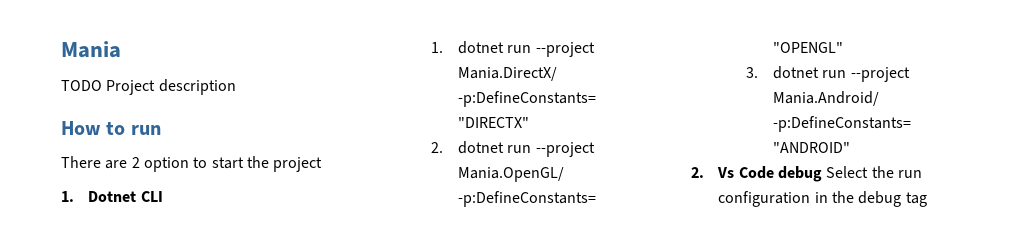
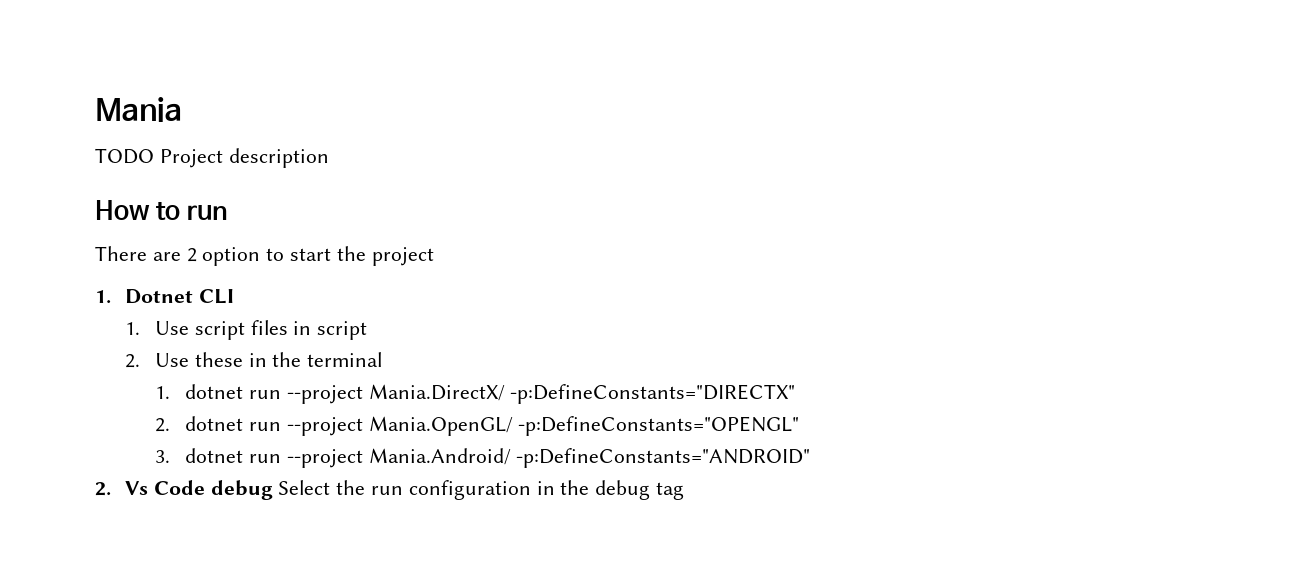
+ 1. Use script files in script
+ 2. Use these in the terminal

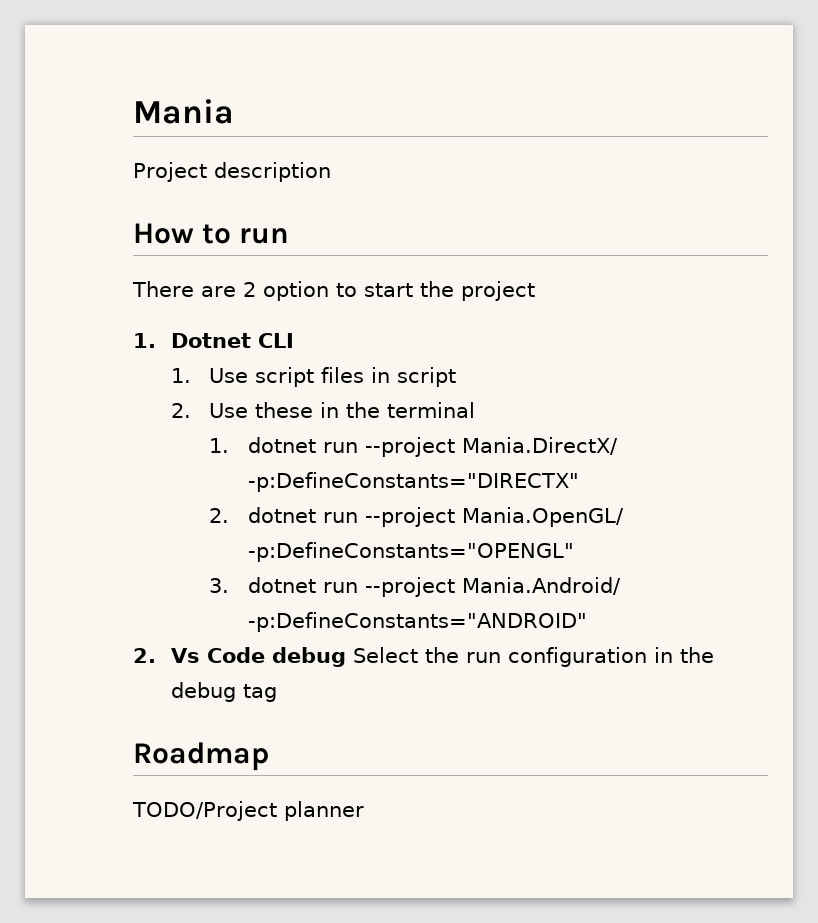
- TODO Project description
+ Project description
+ Roadmap
+ TODO/Project planner

